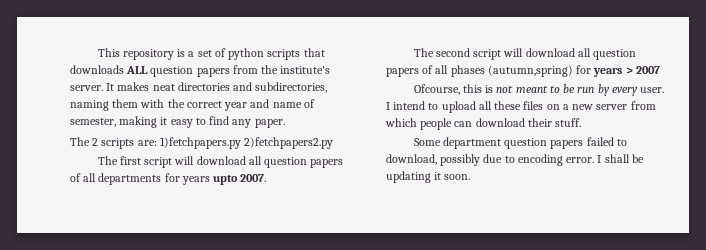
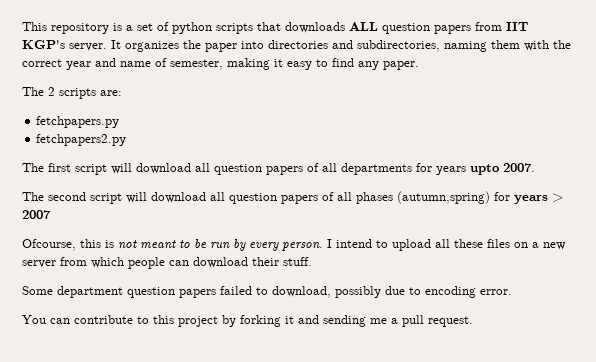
- This repository is a set of python scripts that downloads ALL question papers from the institute's server. It makes neat directories and subdirectories, naming them with the correct year and name of semester, making it easy to find any paper.
+ This repository is a set of python scripts that downloads ALL question papers from IIT KGP's server. It organizes the paper into directories and subdirectories, naming them with the correct year and name of semester, making it easy to find any paper.
- The 2 scripts are: 1)fetchpapers.py 2)fetchpapers2.py
+ The 2 scripts are:
+ fetchpapers.py
+ fetchpapers2.py
- Ofcourse, this is not meant to be run by every user.
+ Ofcourse, this is not meant to be run by every person.
- Some department question papers failed to download, possibly due to encoding error. I shall be updating it soon.
+ Some department question papers failed to download, possibly due to encoding error.
+ You can contribute to this project by forking it and sending me a pull request.

